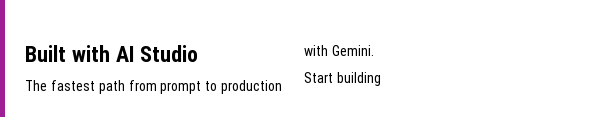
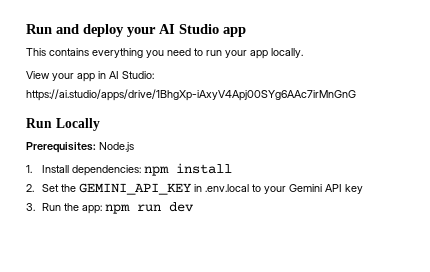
- Built with AI Studio
- The fastest path from prompt to production with Gemini.
- Start building
+ Run and deploy your AI Studio app
+ This contains everything you need to run your app locally.
+ View your app in AI Studio: https://ai.studio/apps/drive/1BhgXp-iAxyV4Apj00SYg6AAc7irMnGnG
+ Run Locally
+ Prerequisites: Node.js
+ 1. Install dependencies: npm install
+ 2. Set the GEMINI_API_KEY in .env.local to your Gemini API key
+ 3. Run the app: npm run dev

